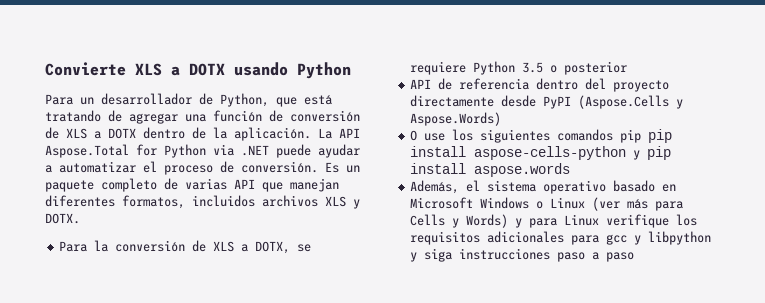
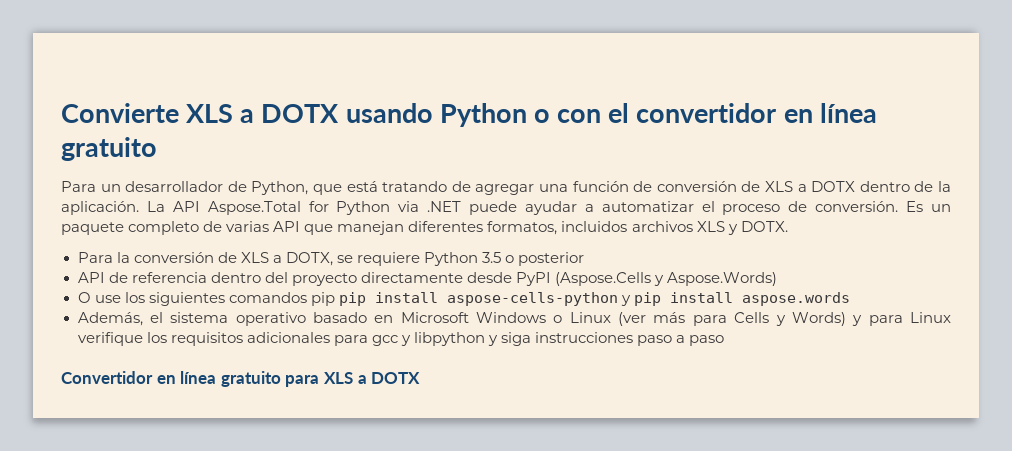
- Convierte XLS a DOTX usando Python
+ Convierte XLS a DOTX usando Python o con el convertidor en línea gratuito
+ Convertidor en línea gratuito para XLS a DOTX

